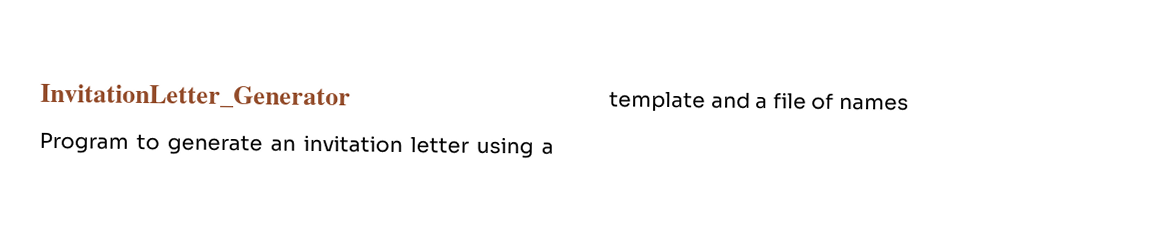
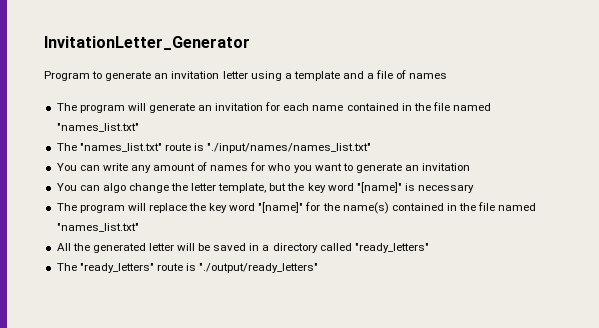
+ The program will generate an invitation for each name contained in the file named "names_list.txt"
+ The "names_list.txt" route is "./input/names/names_list.txt"
+ You can write any amount of names for who you want to generate an invitation
+ You can algo change the letter template, but the key word "[name]" is necessary
+ The program will replace the key word "[name]" for the name(s) contained in the file named "names_list.txt"
+ All the generated letter will be saved in a directory called "ready_letters"
+ The "ready_letters" route is "./output/ready_letters"

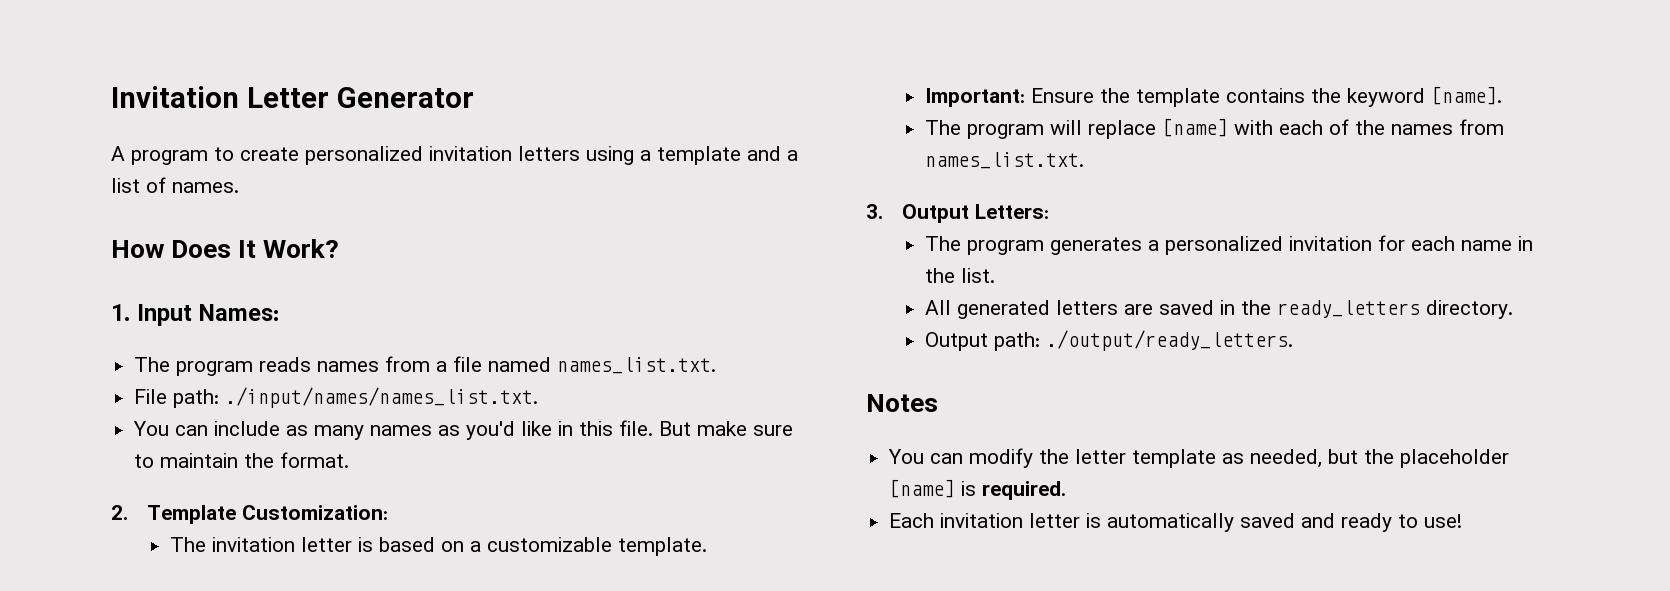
- InvitationLetter_Generator
- Program to generate an invitation letter using a template and a file of names
- The program will generate an invitation for each name contained in the file named "names_list.txt"
- The "names_list.txt" route is "./input/names/names_list.txt"
- You can write any amount of names for who you want to generate an invitation
- You can algo change the letter template, but the key word "[name]" is necessary
- The program will replace the key word "[name]" for the name(s) contained in the file named "names_list.txt"
- All the generated letter will be saved in a directory called "ready_letters"
- The "ready_letters" route is "./output/ready_letters"
+ Invitation Letter Generator
+ A program to create personalized invitation letters using a template and a list of names.
+ How Does It Work?
+ 1. Input Names:
+ The program reads names from a file named names_list.txt.
+ File path: ./input/names/names_list.txt.
+ You can include as many names as you'd like in this file. But make sure to maintain the format.
+ 2. Template Customization:
+ The invitation letter is based on a customizable template.
+ Important: Ensure the template contains the keyword [name].
+ The program will replace [name] with each of the names from names_list.txt.
+ 3. Output Letters:
+ The program generates a personalized invitation for each name in the list.
+ All generated letters are saved in the ready_letters directory.
+ Output path: ./output/ready_letters.
+ Notes
+ You can modify the letter template as needed, but the placeholder [name] is required.
+ Each invitation letter is automatically saved and ready to use!

